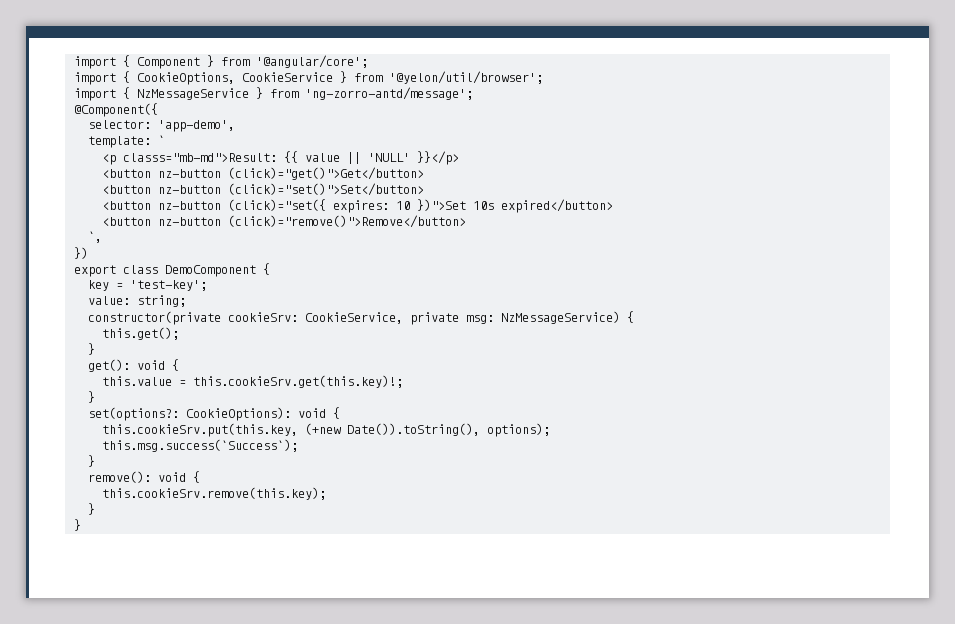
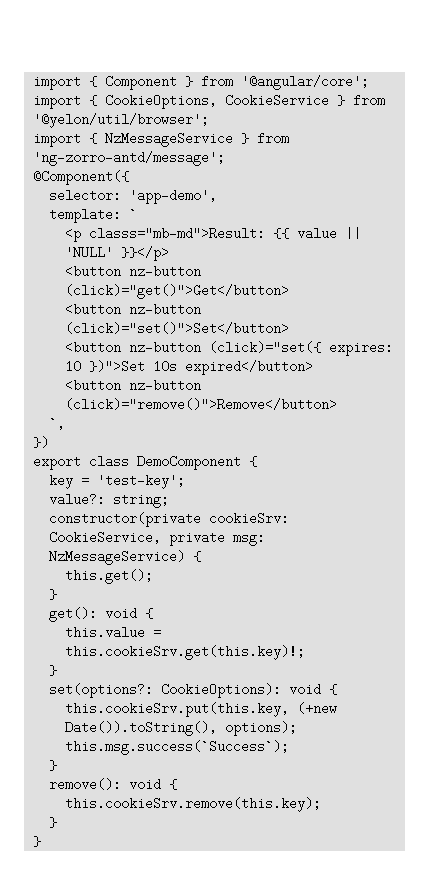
- value: string;
+ value?: string;

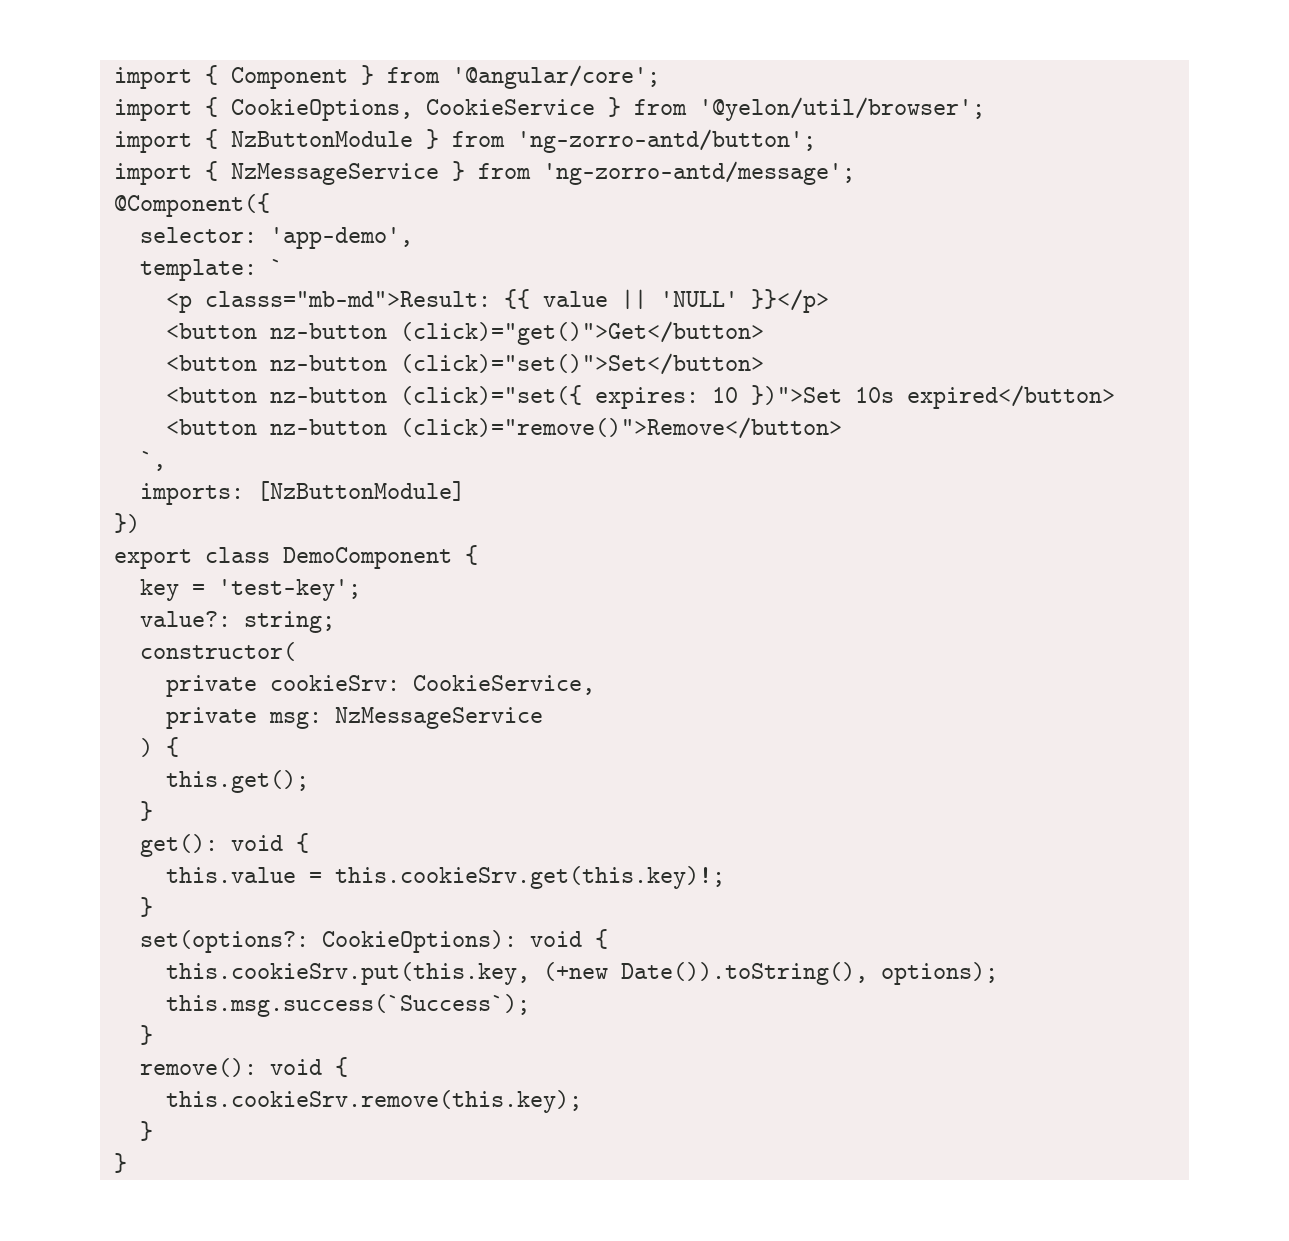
+ import { NzButtonModule } from 'ng-zorro-antd/button';
+ imports: [NzButtonModule]
- constructor(private cookieSrv: CookieService, private msg: NzMessageService) {
+ constructor(
+ private cookieSrv: CookieService,
+ private msg: NzMessageService
+ ) {

